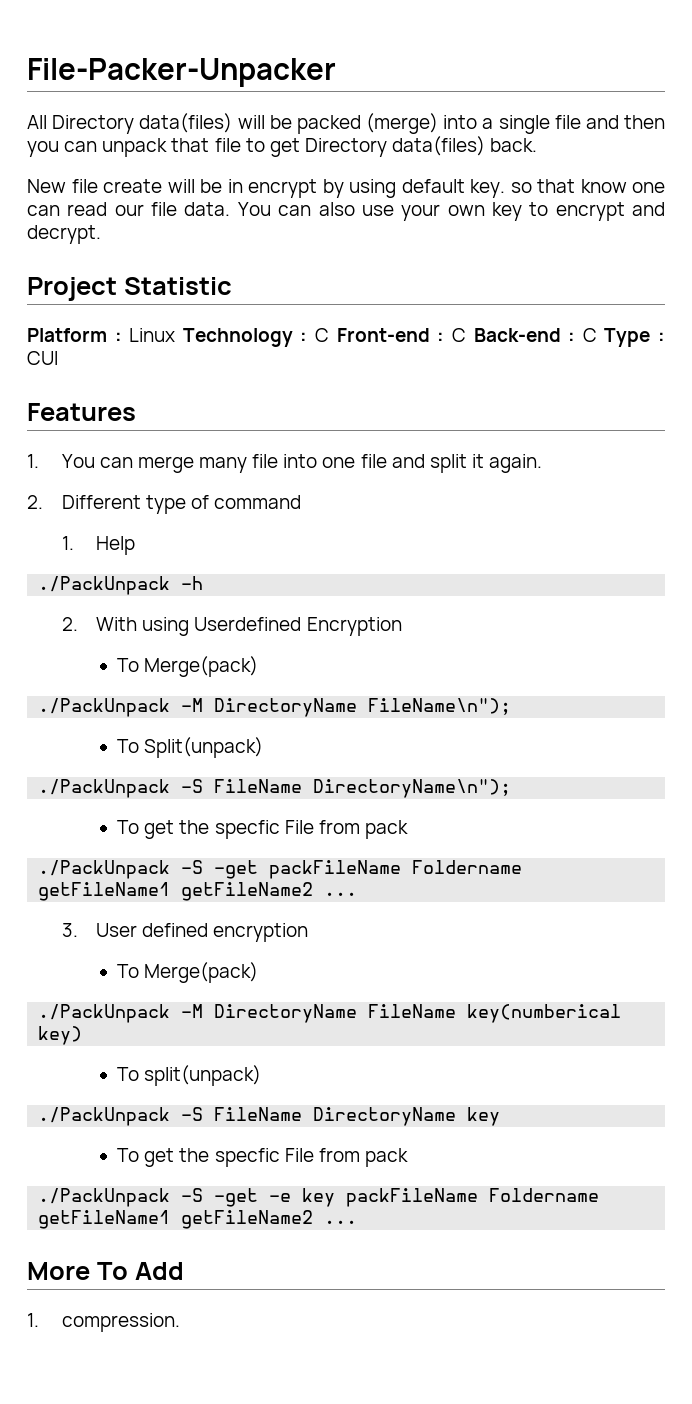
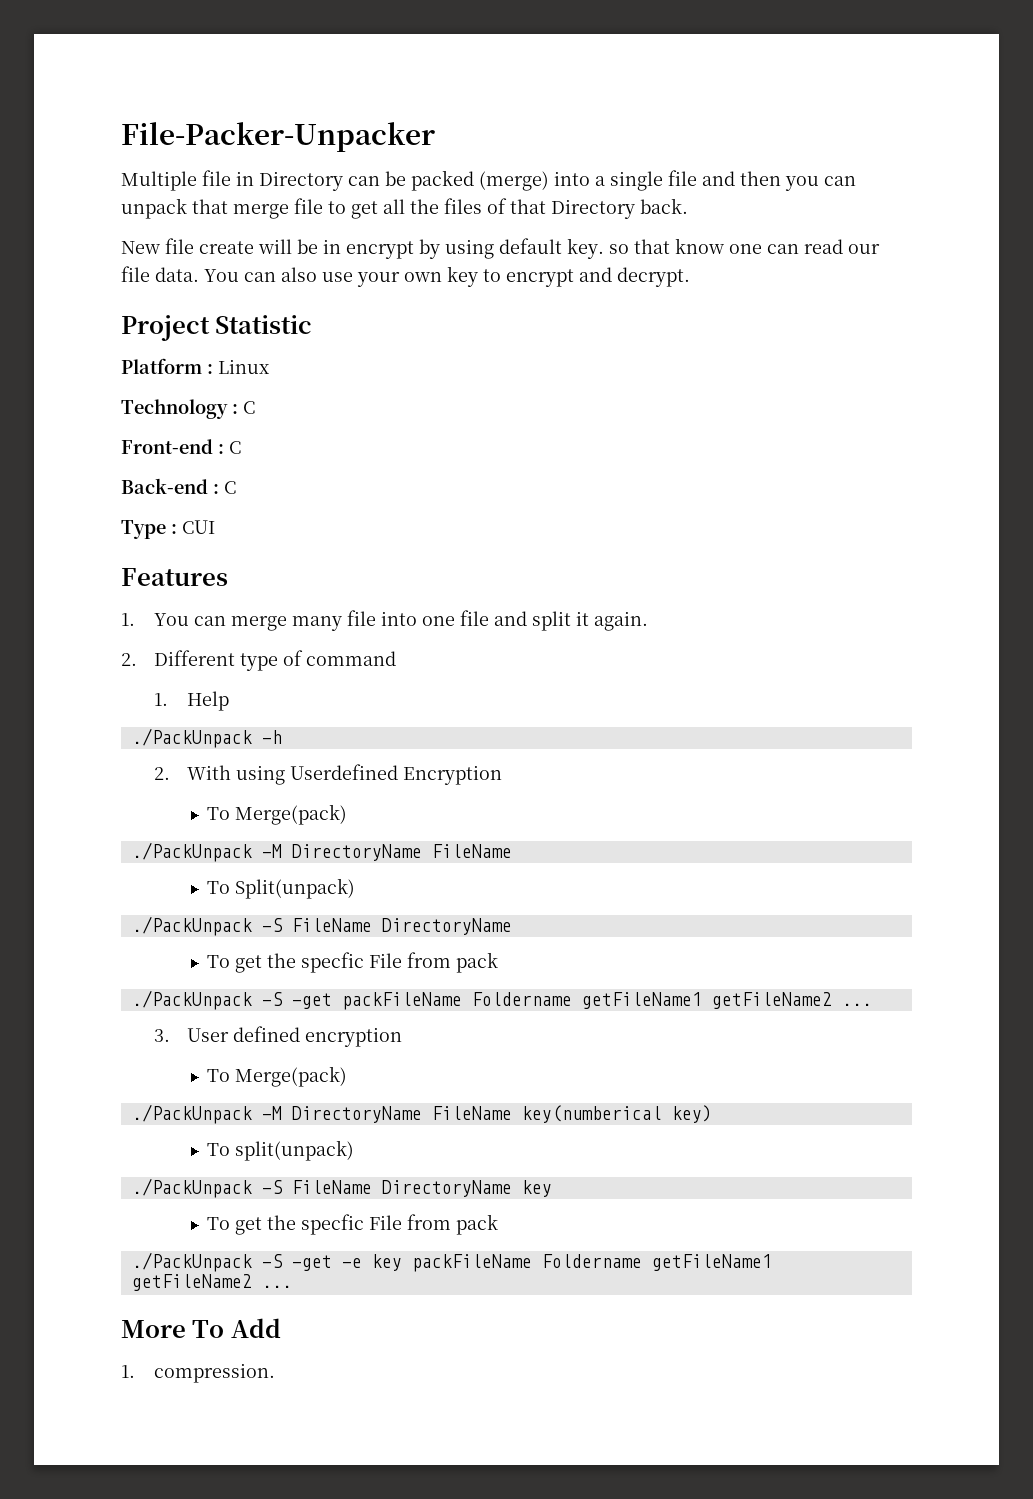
- All Directory data(files) will be packed (merge) into a single file and then you can unpack that file to get Directory data(files) back.
+ Multiple file in Directory can be packed (merge) into a single file and then you can unpack that merge file to get all the files of that Directory back.
- Platform : Linux Technology : C Front-end : C Back-end : C Type : CUI
+ Platform : Linux
+ Technology : C
+ Front-end : C
+ Back-end : C
+ Type : CUI
  2. With using Userdefined Encryption
  To Merge(pack)
- ./PackUnpack -M DirectoryName FileName\n");
+ ./PackUnpack -M DirectoryName FileName
  To Split(unpack)
- ./PackUnpack -S FileName DirectoryName\n");
+ ./PackUnpack -S FileName DirectoryName

